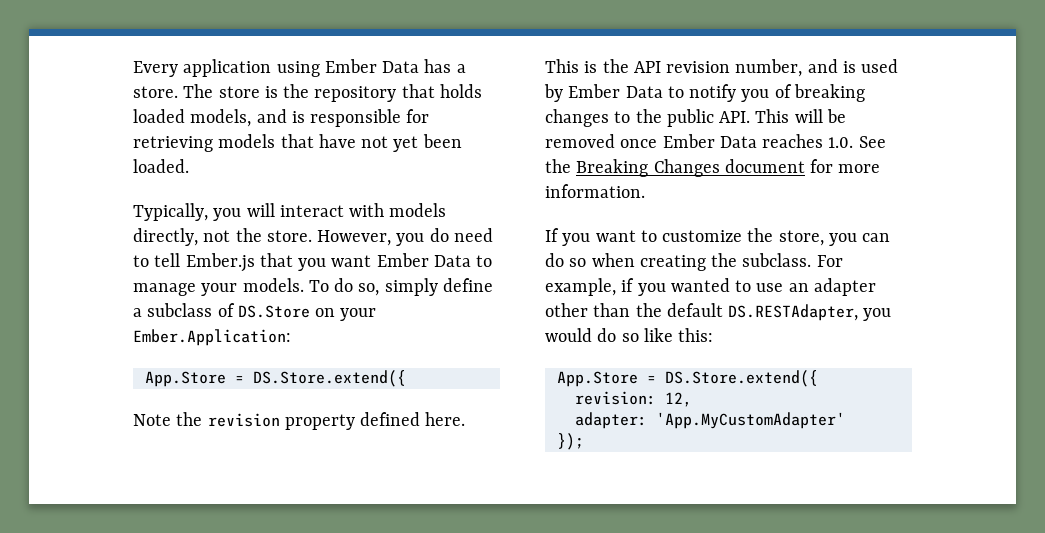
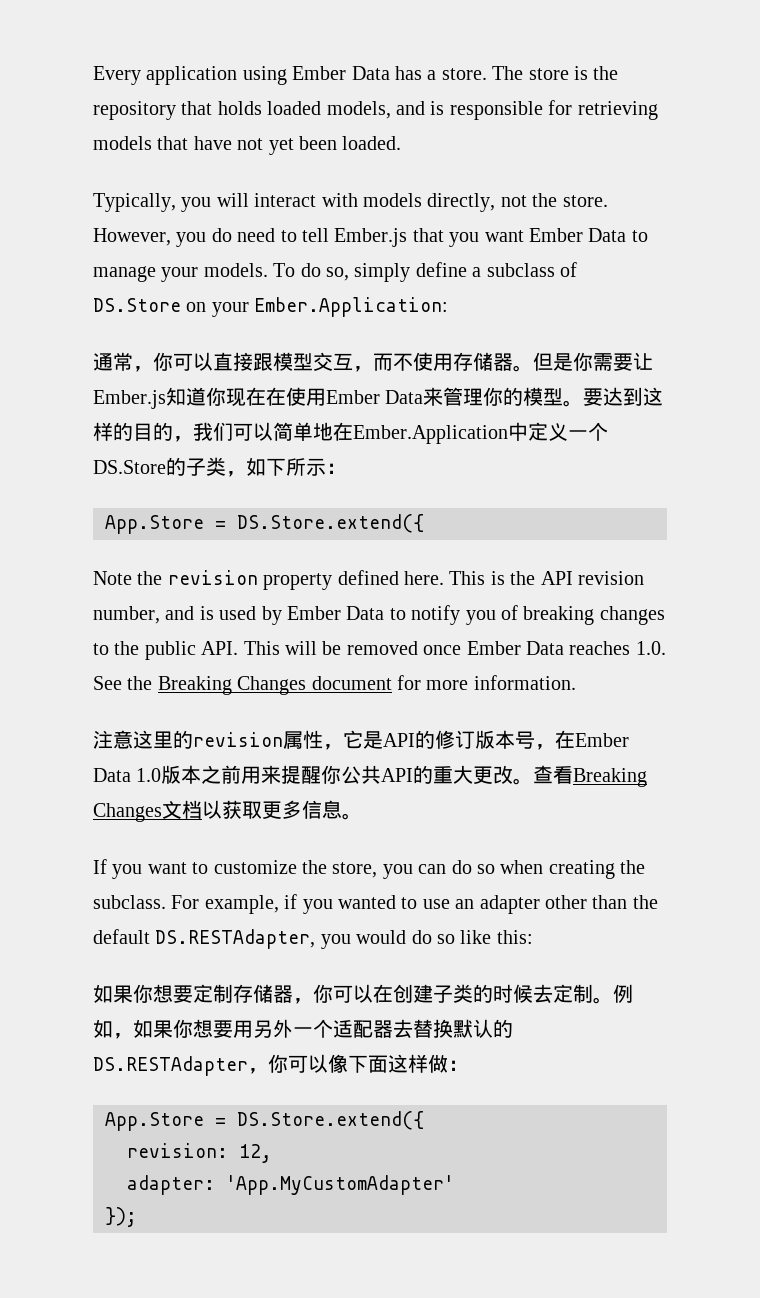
+ 通常，你可以直接跟模型交互，而不使用存储器。但是你需要让Ember.js知道你现在在使用Ember Data来管理你的模型。要达到这样的目的，我们可以简单地在Ember.Application中定义一个DS.Store的子类，如下所示：
+ 注意这里的revision属性，它是API的修订版本号，在Ember Data 1.0版本之前用来提醒你公共API的重大更改。查看Breaking Changes文档以获取更多信息。
+ 如果你想要定制存储器，你可以在创建子类的时候去定制。例如，如果你想要用另外一个适配器去替换默认的DS.RESTAdapter，你可以像下面这样做：

